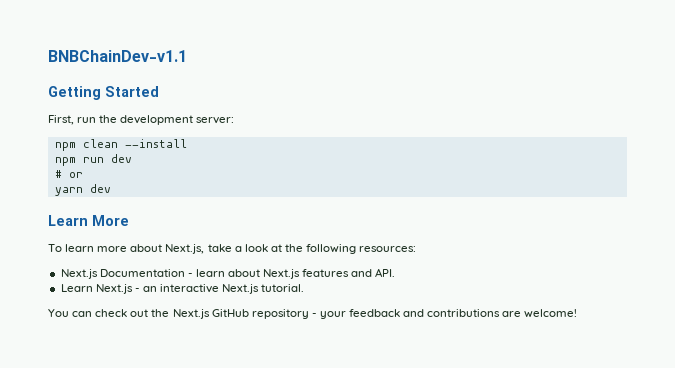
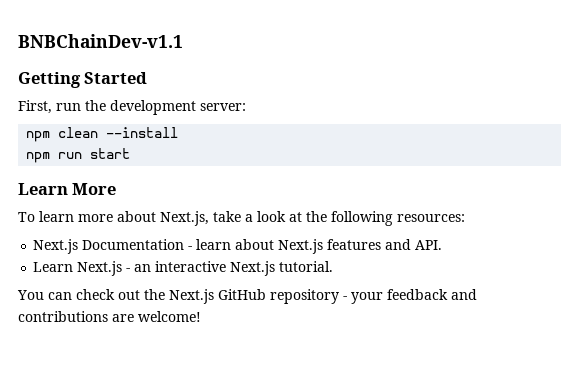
- npm run dev
- # or
- yarn dev
+ npm run start

